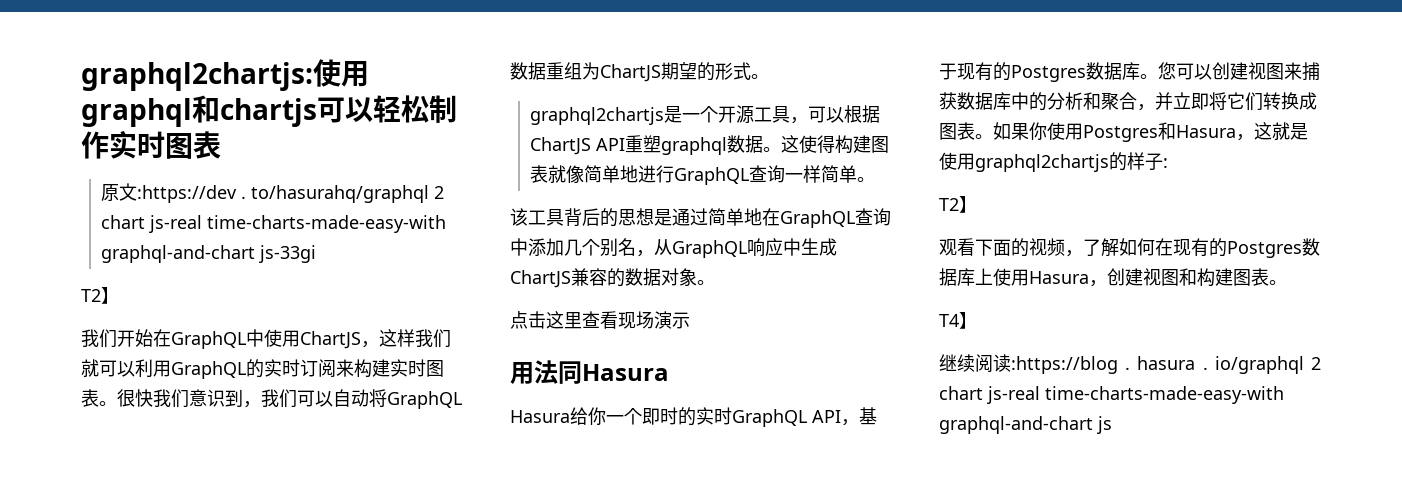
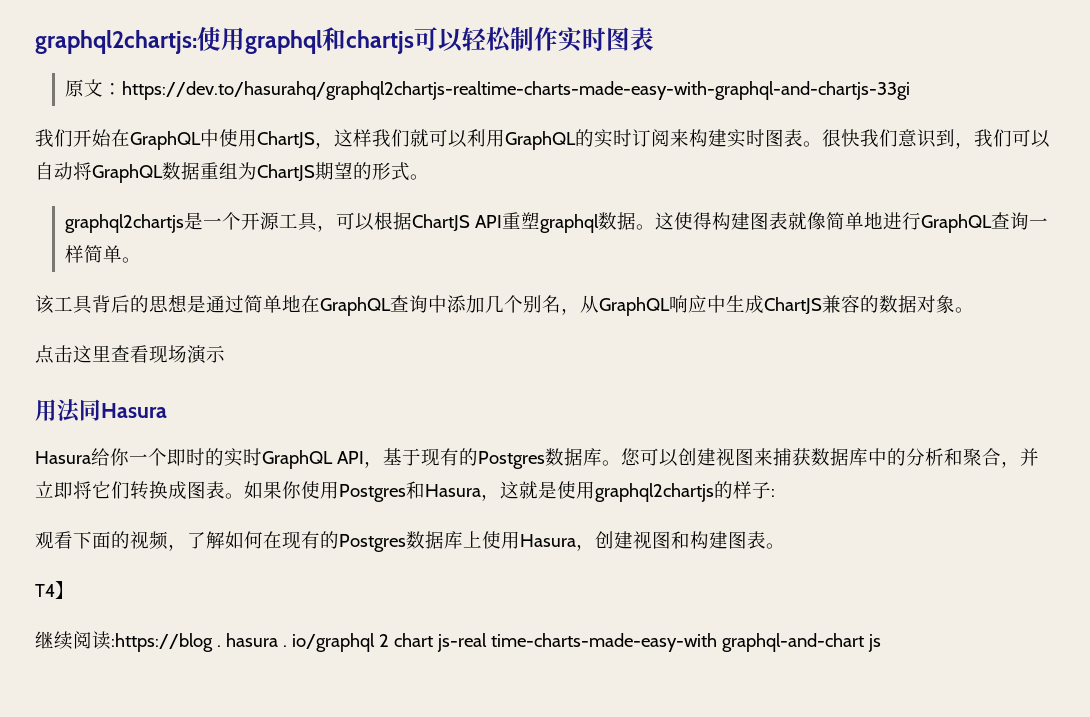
- 原文:https://dev . to/hasurahq/graphql 2 chart js-real time-charts-made-easy-with graphql-and-chart js-33gi
- T2】
+ 原文：https://dev.to/hasurahq/graphql2chartjs-realtime-charts-made-easy-with-graphql-and-chartjs-33gi
  如果你使用Postgres和Hasura，这就是使用graphql2chartjs的样子:
- T2】

